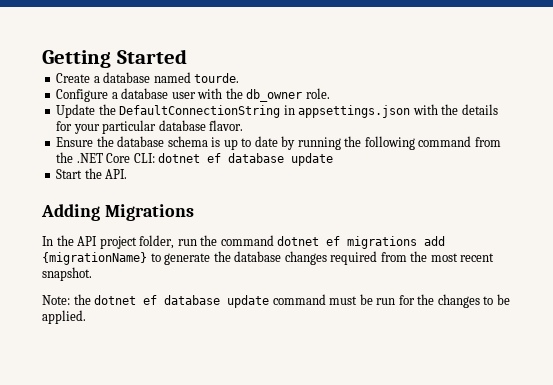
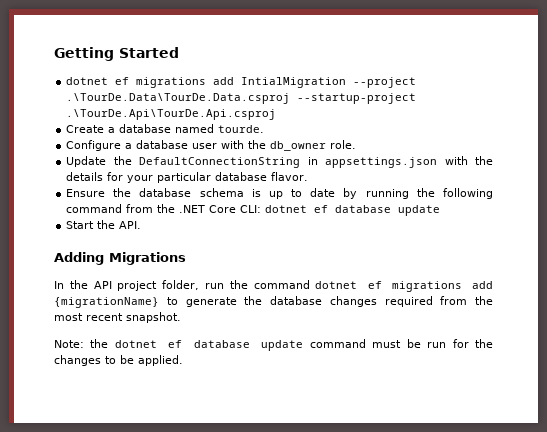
+ dotnet ef migrations add IntialMigration --project .\TourDe.Data\TourDe.Data.csproj --startup-project .\TourDe.Api\TourDe.Api.csproj

